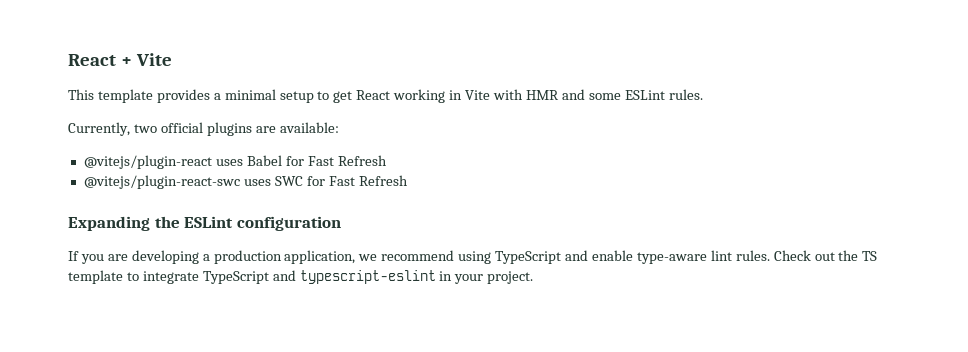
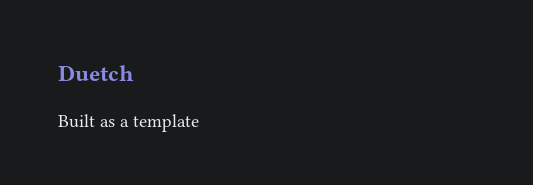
- React + Vite
- This template provides a minimal setup to get React working in Vite with HMR and some ESLint rules.
- Currently, two official plugins are available:
- @vitejs/plugin-react uses Babel for Fast Refresh
- @vitejs/plugin-react-swc uses SWC for Fast Refresh
- Expanding the ESLint configuration
- If you are developing a production application, we recommend using TypeScript and enable type-aware lint rules. Check out the TS template to integrate TypeScript and typescript-eslint in your project.
+ Duetch
+ Built as a template

